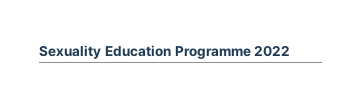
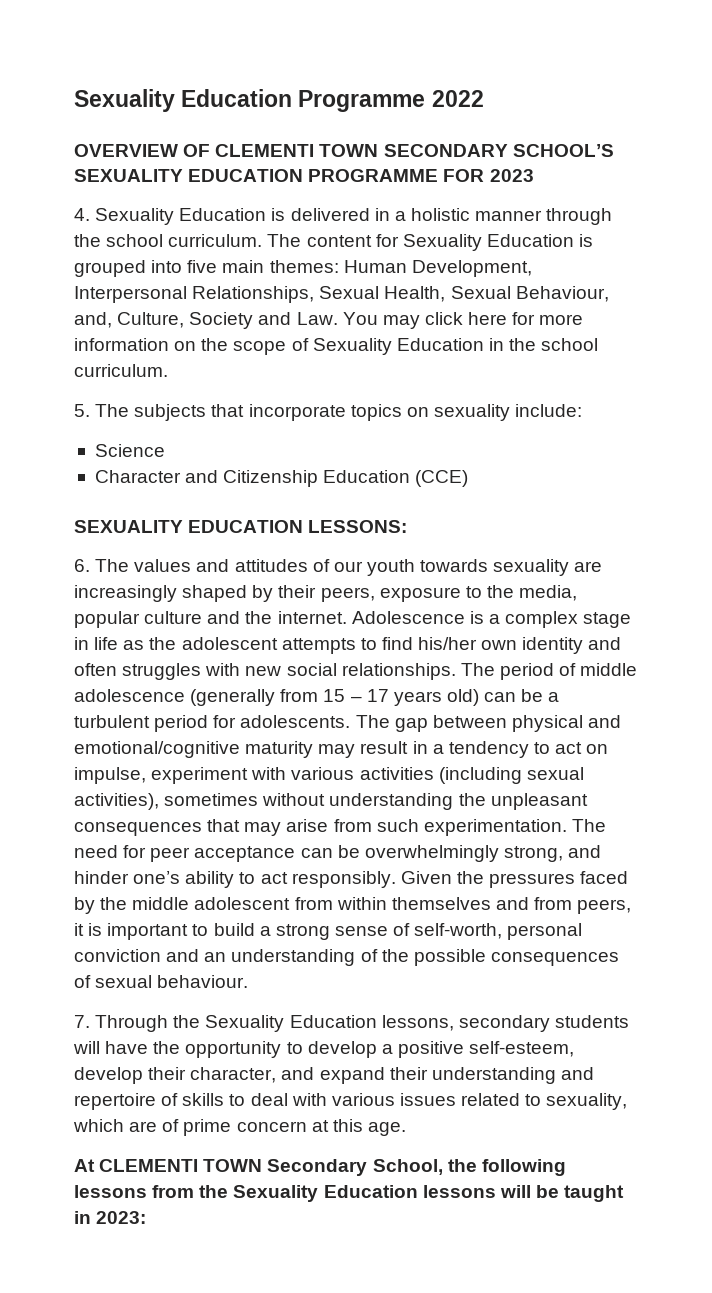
+ OVERVIEW OF CLEMENTI TOWN SECONDARY SCHOOL’S SEXUALITY EDUCATION PROGRAMME FOR 2023
+ 4. Sexuality Education is delivered in a holistic manner through the school curriculum. The content for Sexuality Education is grouped into five main themes: Human Development, Interpersonal Relationships, Sexual Health, Sexual Behaviour, and, Culture, Society and Law. You may click here for more information on the scope of Sexuality Education in the school curriculum.
+ 5. The subjects that incorporate topics on sexuality include:
+ Science
+ Character and Citizenship Education (CCE)
+ SEXUALITY EDUCATION LESSONS:
+ 6. The values and attitudes of our youth towards sexuality are increasingly shaped by their peers, exposure to the media, popular culture and the internet. Adolescence is a complex stage in life as the adolescent attempts to find his/her own identity and often struggles with new social relationships. The period of middle adolescence (generally from 15 – 17 years old) can be a turbulent period for adolescents. The gap between physical and emotional/cognitive maturity may result in a tendency to act on impulse, experiment with various activities (including sexual activities), sometimes without understanding the unpleasant consequences that may arise from such experimentation. The need for peer acceptance can be overwhelmingly strong, and hinder one’s ability to act responsibly. Given the pressures faced by the middle adolescent from within themselves and from peers, it is important to build a strong sense of self-worth, personal conviction and an understanding of the possible consequences of sexual behaviour.
+ 7. Through the Sexuality Education lessons, secondary students will have the opportunity to develop a positive self-esteem, develop their character, and expand their understanding and repertoire of skills to deal with various issues related to sexuality, which are of prime concern at this age.
+ At CLEMENTI TOWN Secondary School, the following lessons from the Sexuality Education lessons will be taught in 2023:

